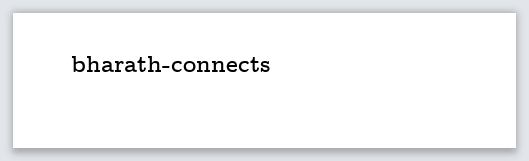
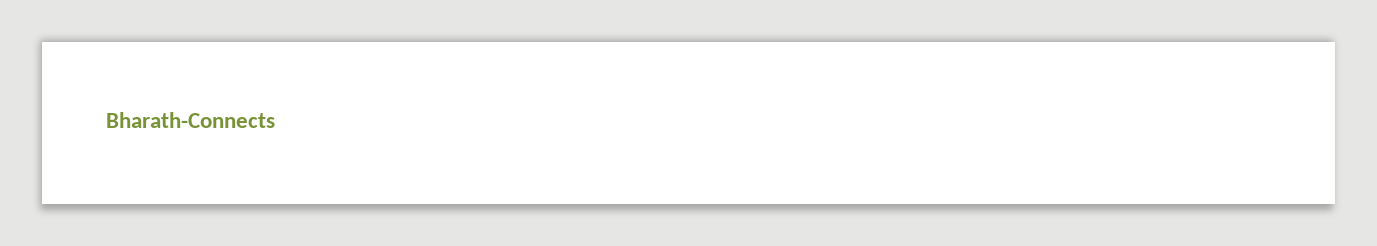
- bharath-connects
+ Bharath-Connects

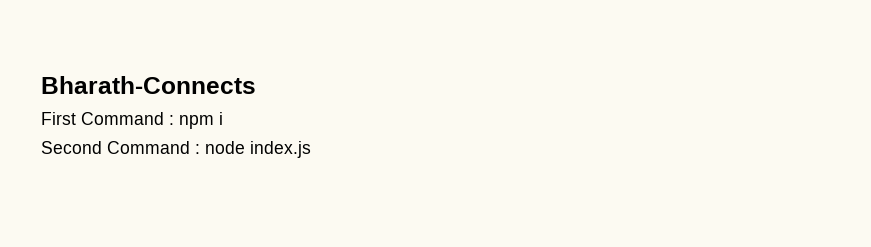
+ First Command : npm i
+ Second Command : node index.js

